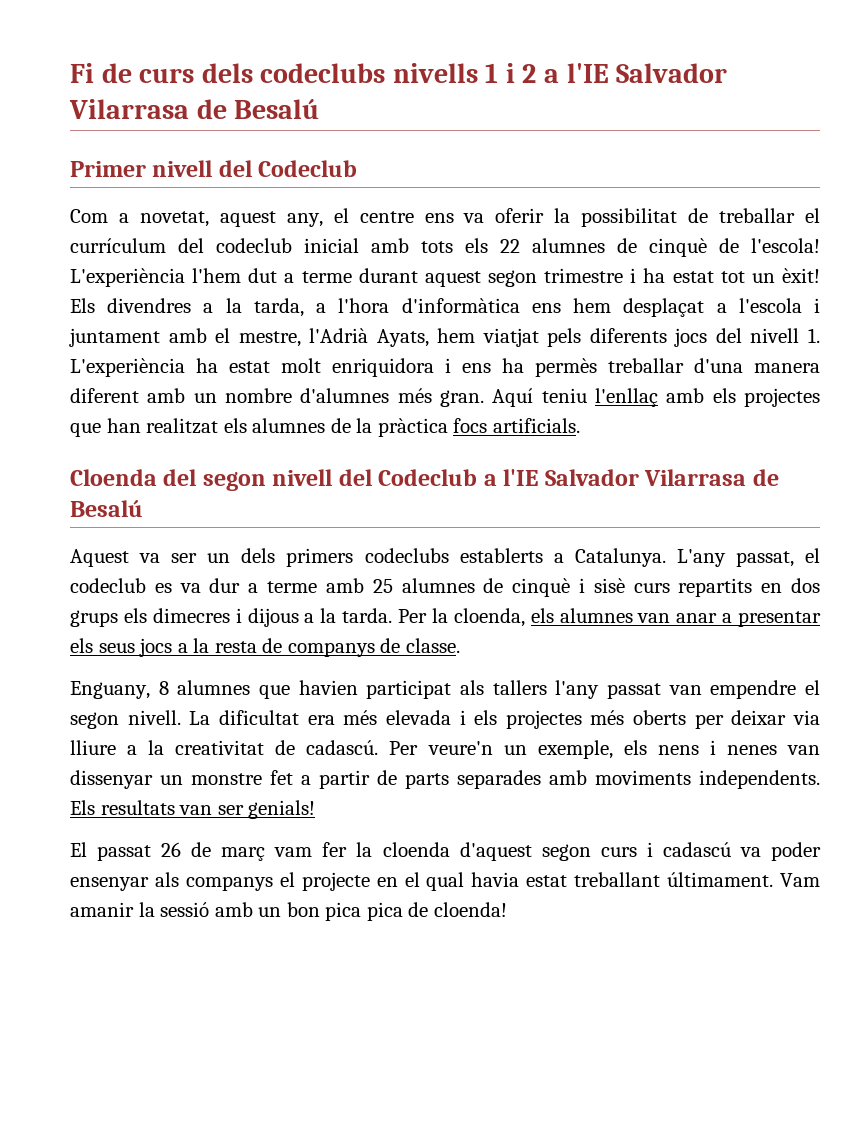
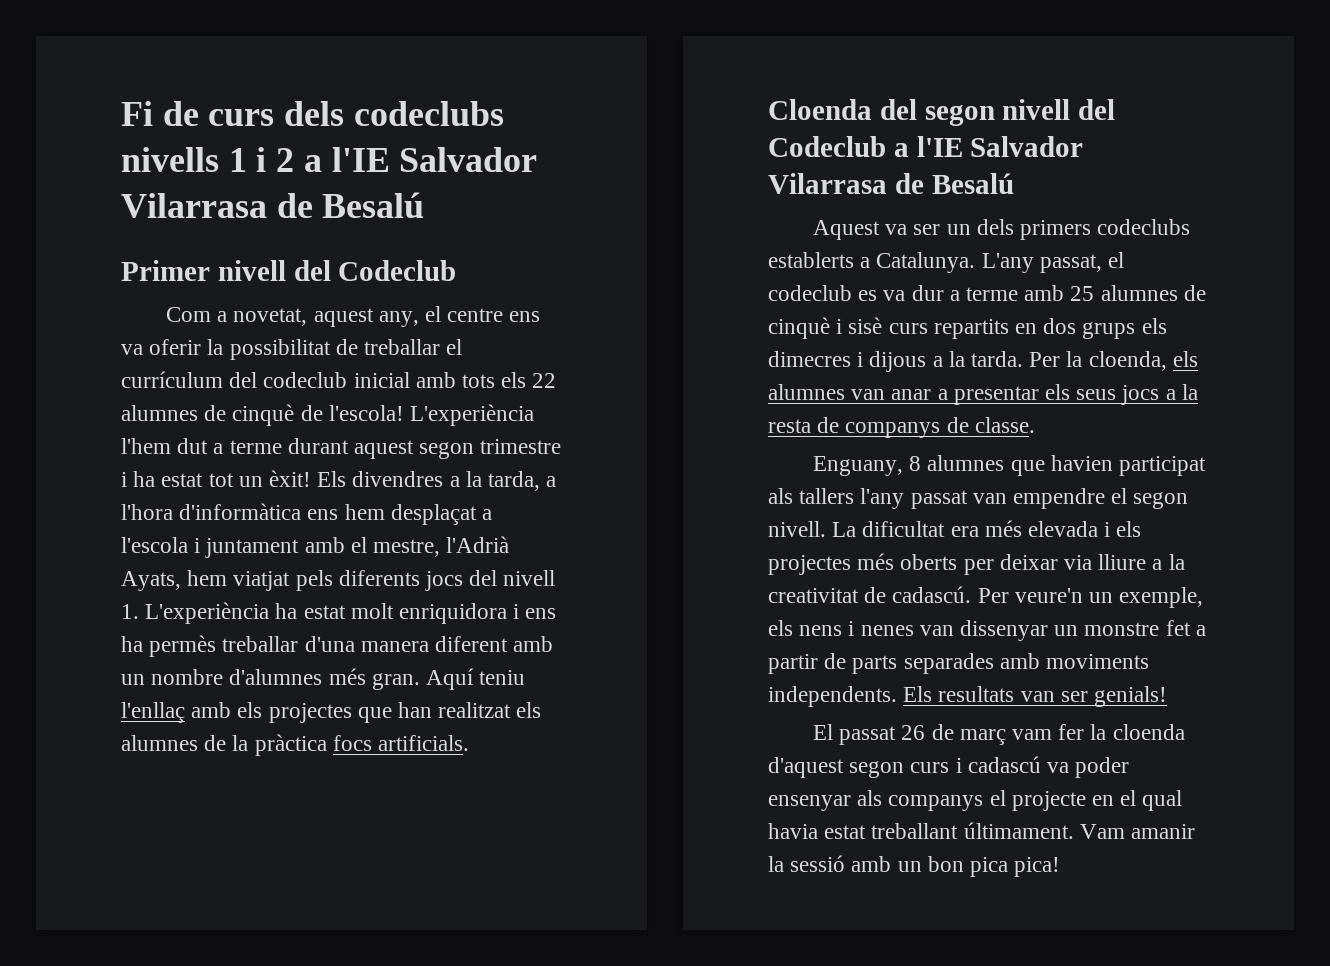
- Vam amanir la sessió amb un bon pica pica de cloenda!
+ Vam amanir la sessió amb un bon pica pica!

